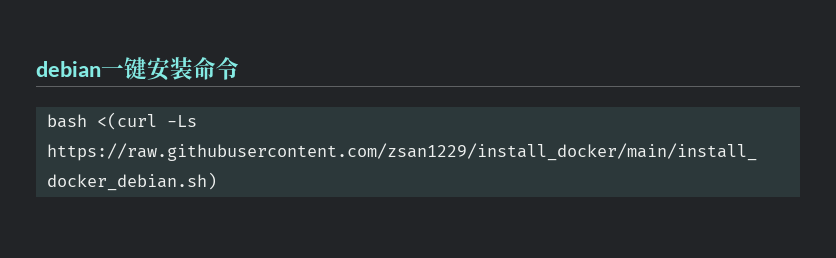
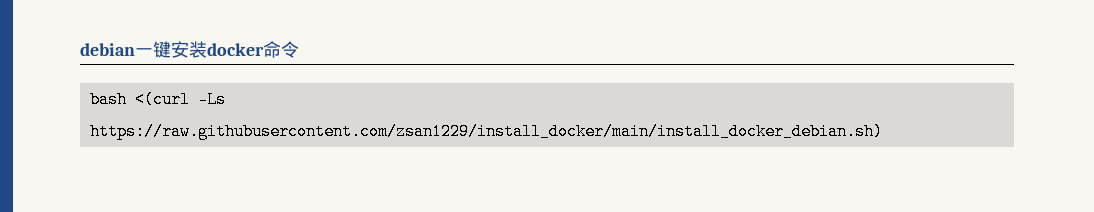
- debian一键安装命令
+ debian一键安装docker命令

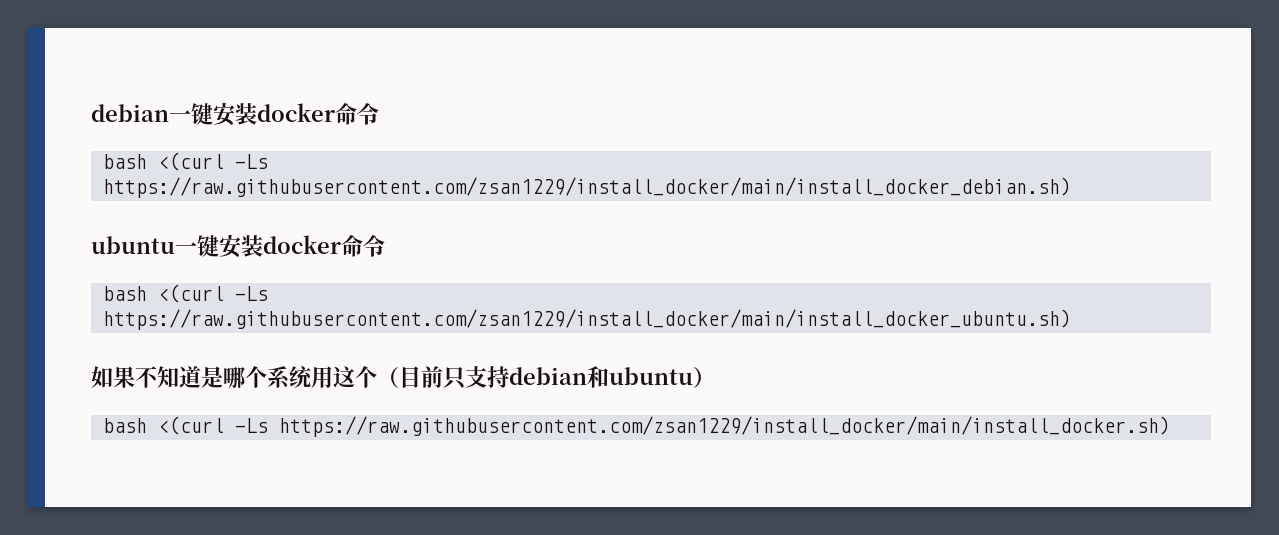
+ ubuntu一键安装docker命令
+ bash <(curl -Ls https://raw.githubusercontent.com/zsan1229/install_docker/main/install_docker_ubuntu.sh)
+ 如果不知道是哪个系统用这个（目前只支持debian和ubuntu）
+ bash <(curl -Ls https://raw.githubusercontent.com/zsan1229/install_docker/main/install_docker.sh)

